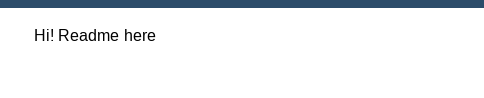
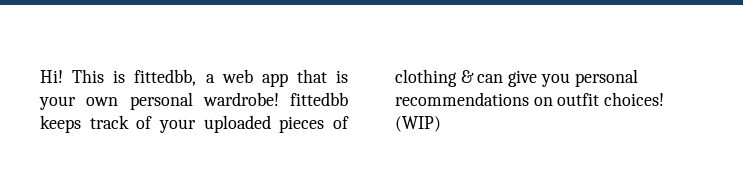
- Readme here
+ This is fittedbb, a web app that is your own personal wardrobe! fittedbb keeps track of your uploaded pieces of clothing & can give you personal recommendations on outfit choices! (WIP)

